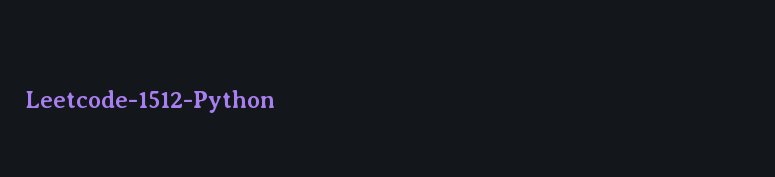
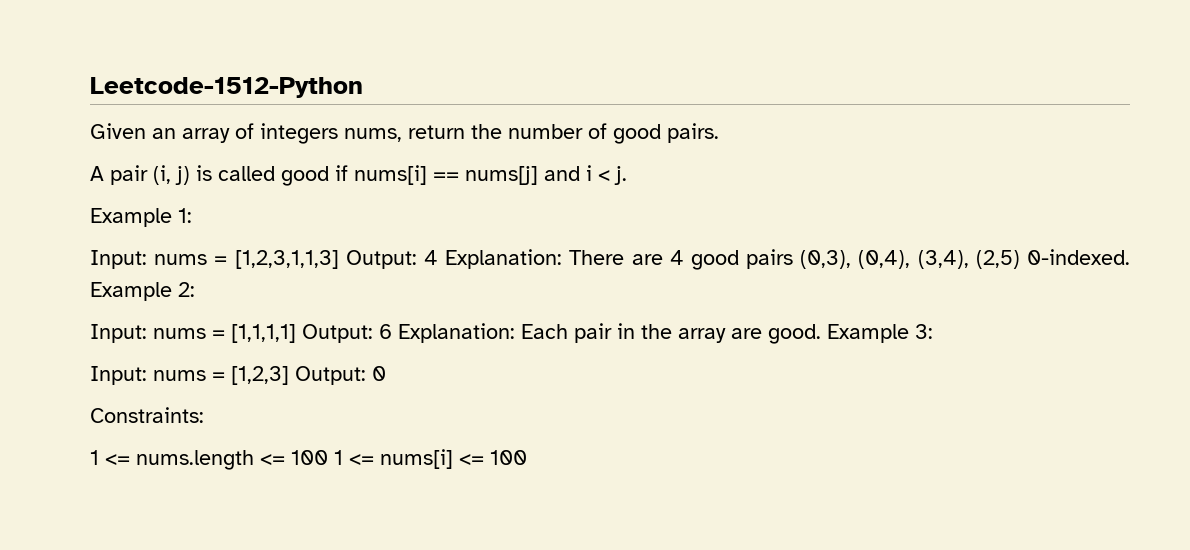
+ Given an array of integers nums, return the number of good pairs.
+ A pair (i, j) is called good if nums[i] == nums[j] and i < j.
+ Example 1:
+ Input: nums = [1,2,3,1,1,3] Output: 4 Explanation: There are 4 good pairs (0,3), (0,4), (3,4), (2,5) 0-indexed. Example 2:
+ Input: nums = [1,1,1,1] Output: 6 Explanation: Each pair in the array are good. Example 3:
+ Input: nums = [1,2,3] Output: 0
+ Constraints:
+ 1 <= nums.length <= 100 1 <= nums[i] <= 100

